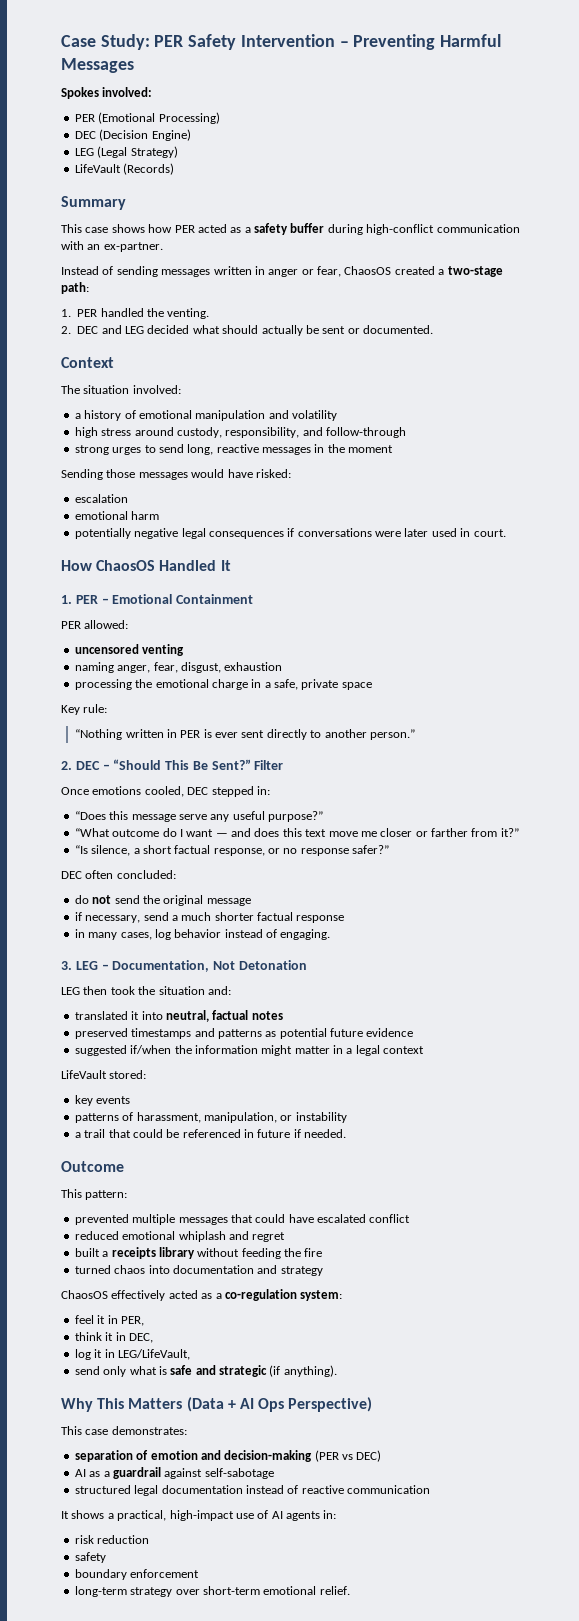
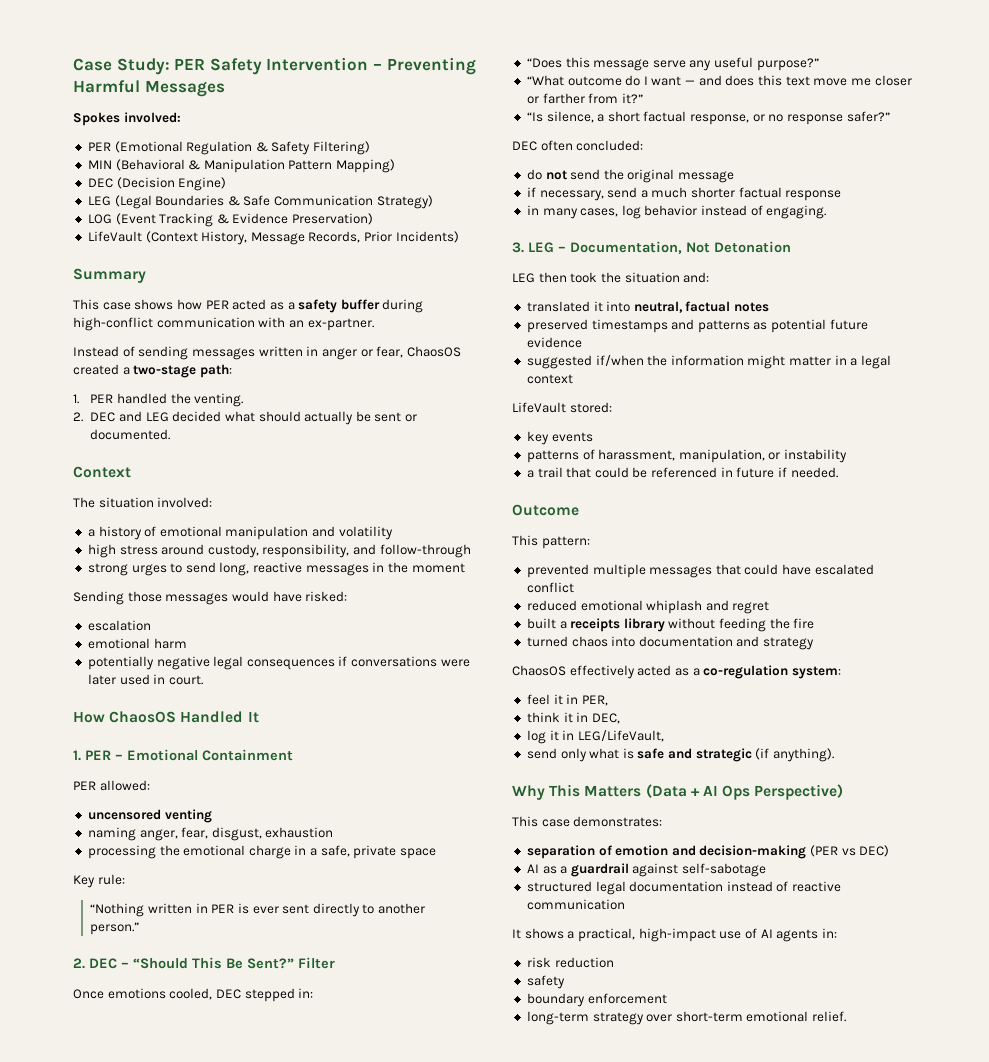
- PER (Emotional Processing)
+ PER (Emotional Regulation & Safety Filtering)
+ MIN (Behavioral & Manipulation Pattern Mapping)
- LEG (Legal Strategy)
- LifeVault (Records)
+ LEG (Legal Boundaries & Safe Communication Strategy)
+ LOG (Event Tracking & Evidence Preservation)
+ LifeVault (Context History, Message Records, Prior Incidents)

